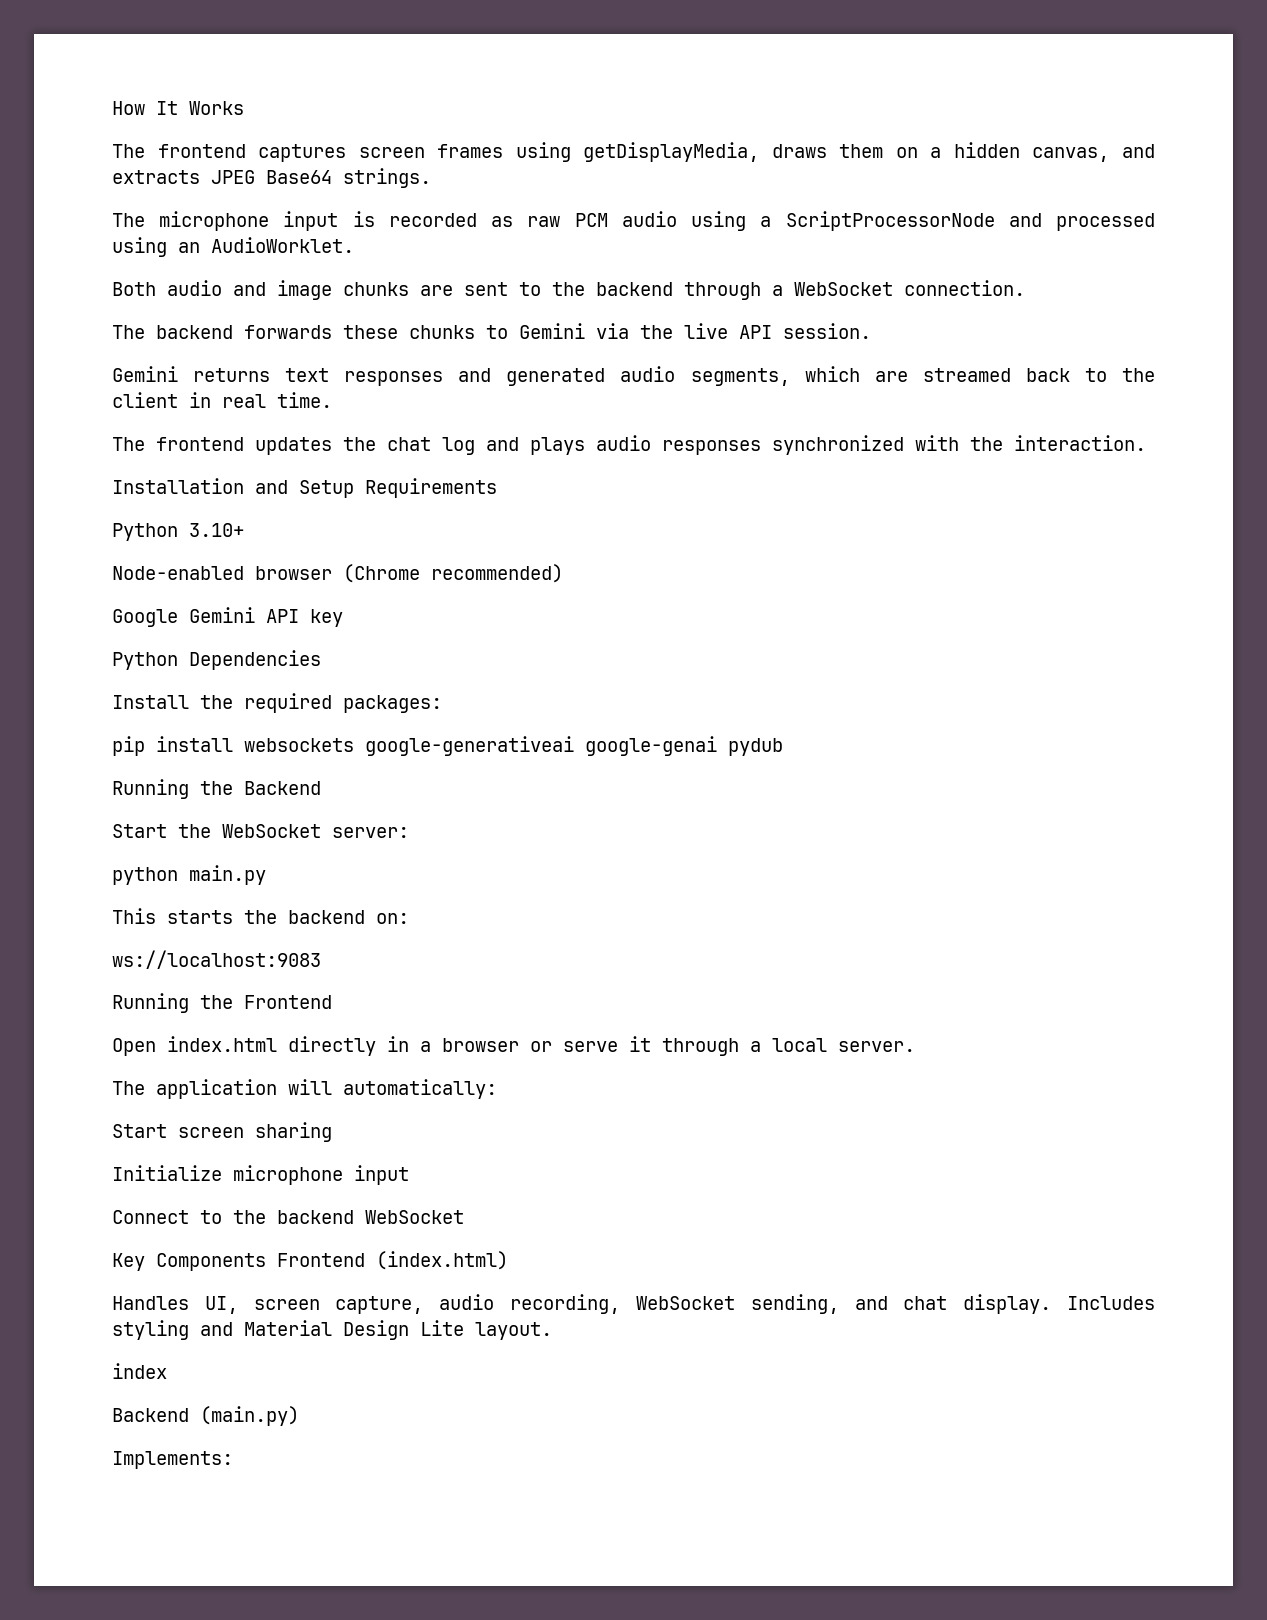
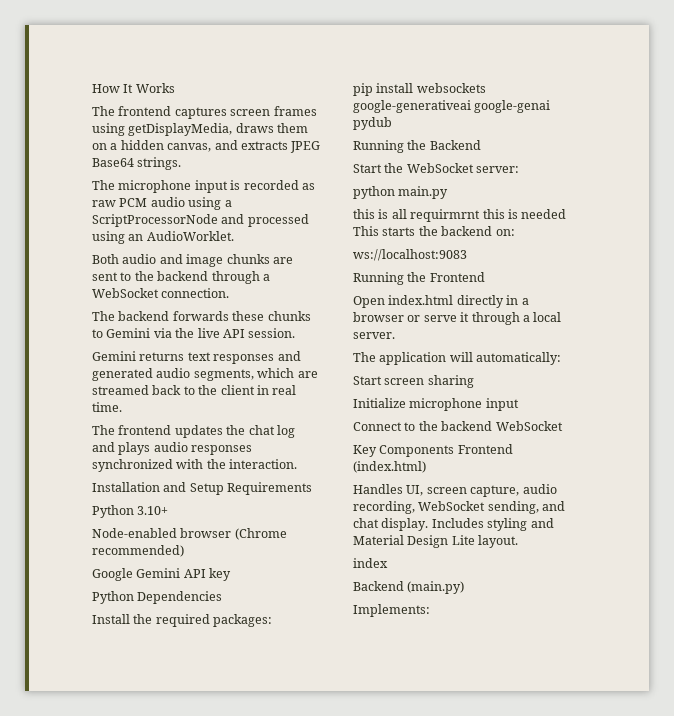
- This starts the backend on:
+ this is all requirmrnt this is needed This starts the backend on:

